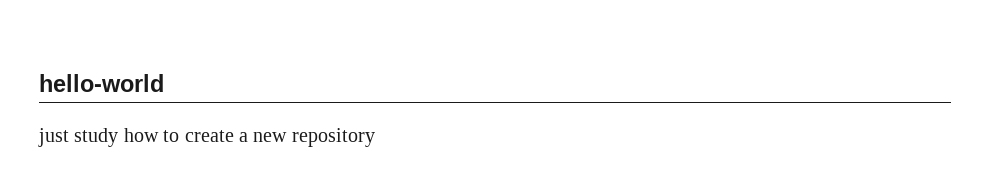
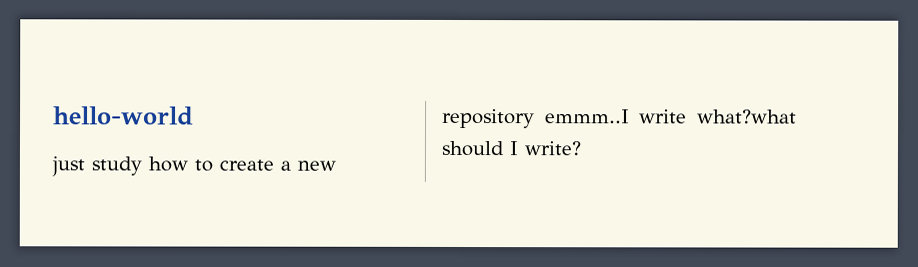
- just study how to create a new repository
+ just study how to create a new repository emmm..I write what?what should I write?

